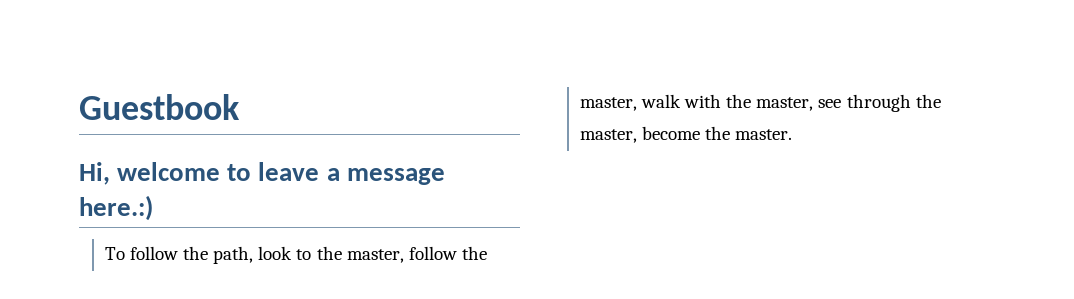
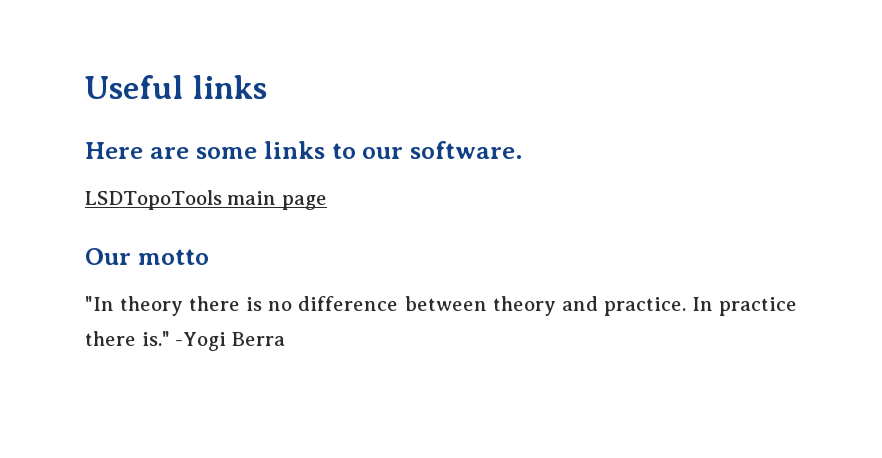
- Guestbook
- Hi, welcome to leave a message here.:)
- To follow the path, look to the master, follow the master, walk with the master, see through the master, become the master.
+ Useful links
+ Here are some links to our software.
+ LSDTopoTools main page
+ Our motto
+ "In theory there is no difference between theory and practice. In practice there is." -Yogi Berra

